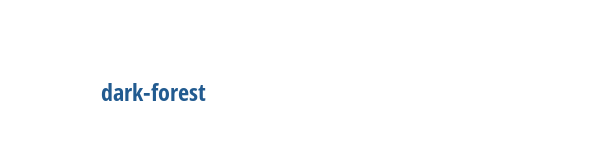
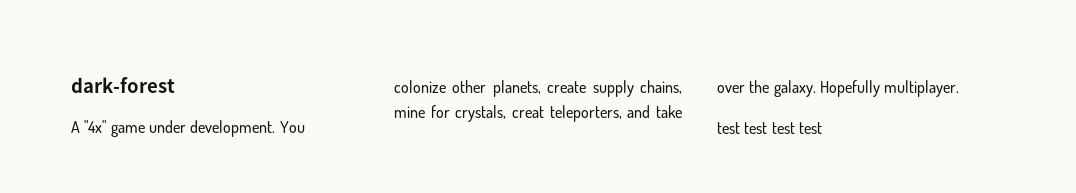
+ A "4x" game under development. You colonize other planets, create supply chains, mine for crystals, creat teleporters, and take over the galaxy. Hopefully multiplayer.
+ test test test test

